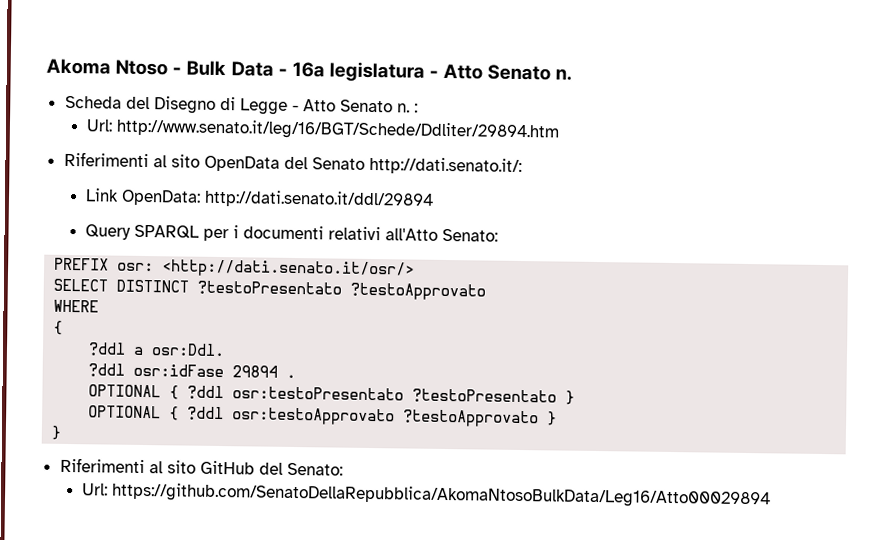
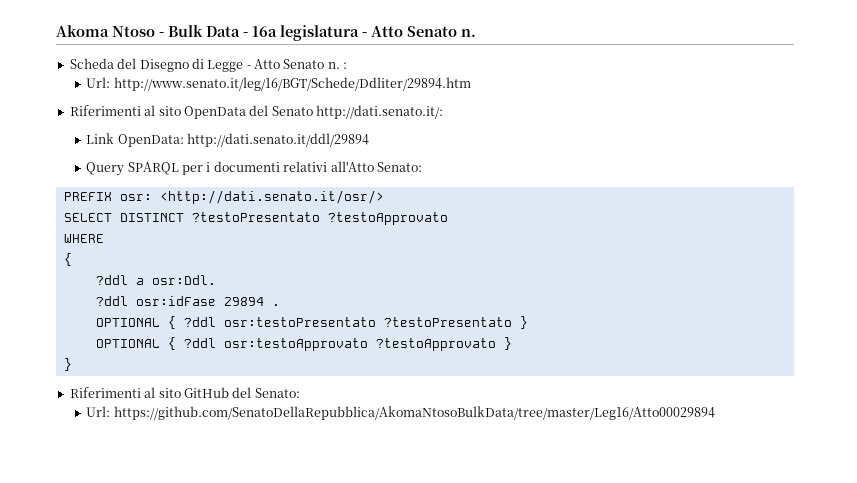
- Url: https://github.com/SenatoDellaRepubblica/AkomaNtosoBulkData/Leg16/Atto00029894
+ Url: https://github.com/SenatoDellaRepubblica/AkomaNtosoBulkData/tree/master/Leg16/Atto00029894

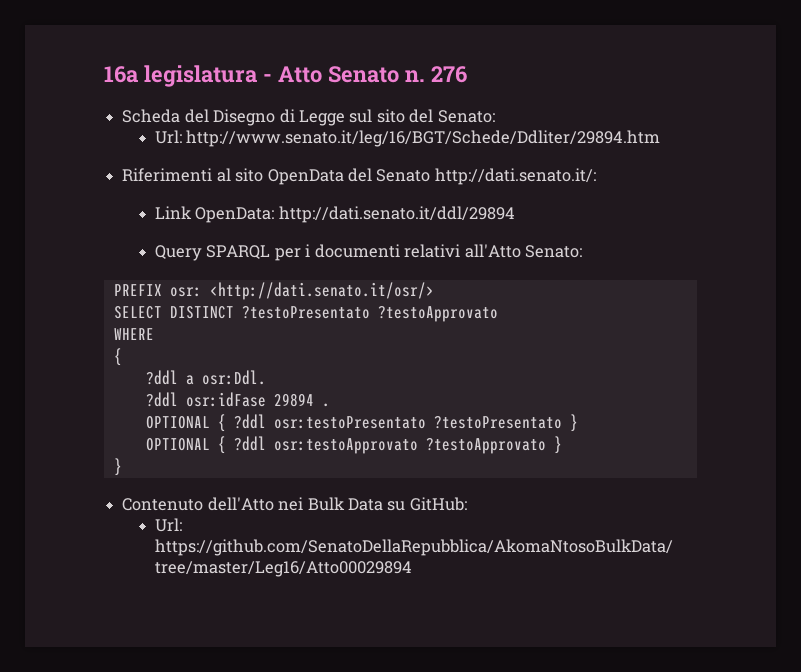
- Akoma Ntoso - Bulk Data - 16a legislatura - Atto Senato n.
+ 16a legislatura - Atto Senato n. 276
- Scheda del Disegno di Legge - Atto Senato n. :
+ Scheda del Disegno di Legge sul sito del Senato:
- Riferimenti al sito GitHub del Senato:
+ Contenuto dell'Atto nei Bulk Data su GitHub:

